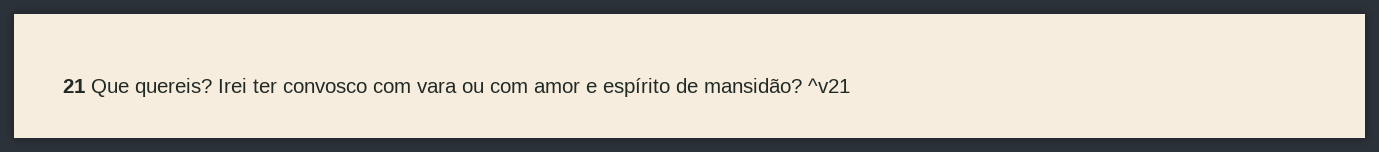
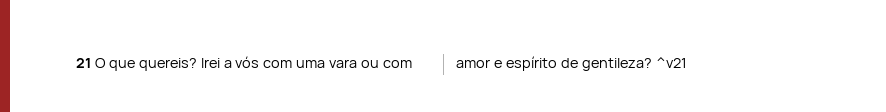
- 21 Que quereis? Irei ter convosco com vara ou com amor e espírito de mansidão?
+ 21 O que quereis? Irei a vós com uma vara ou com amor e espírito de gentileza?

